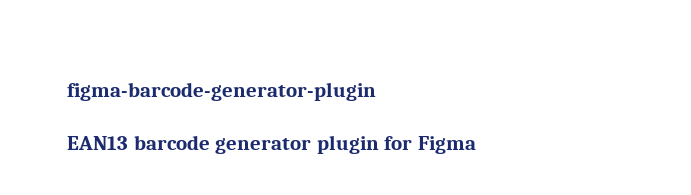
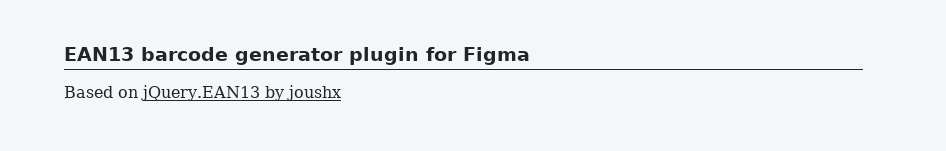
- figma-barcode-generator-plugin
+ Based on jQuery.EAN13 by joushx

